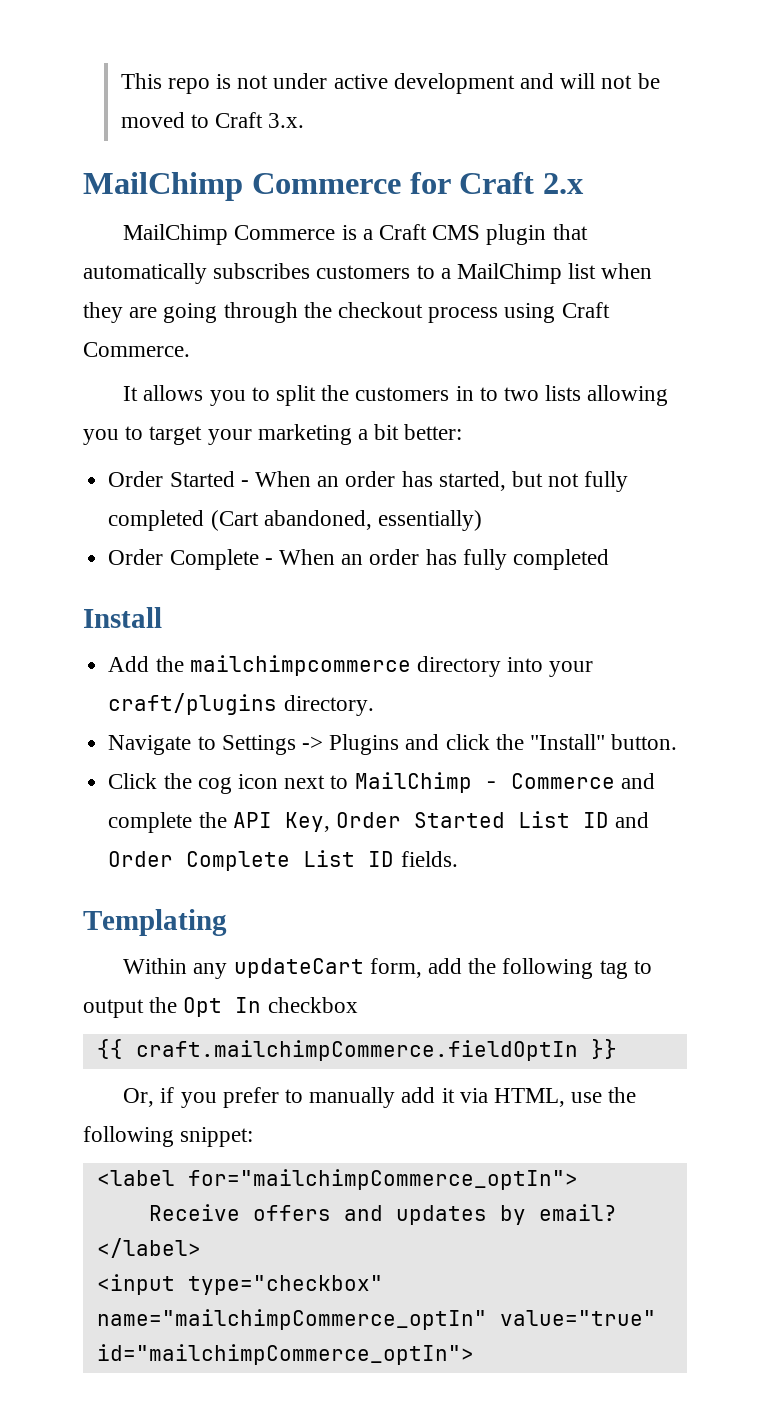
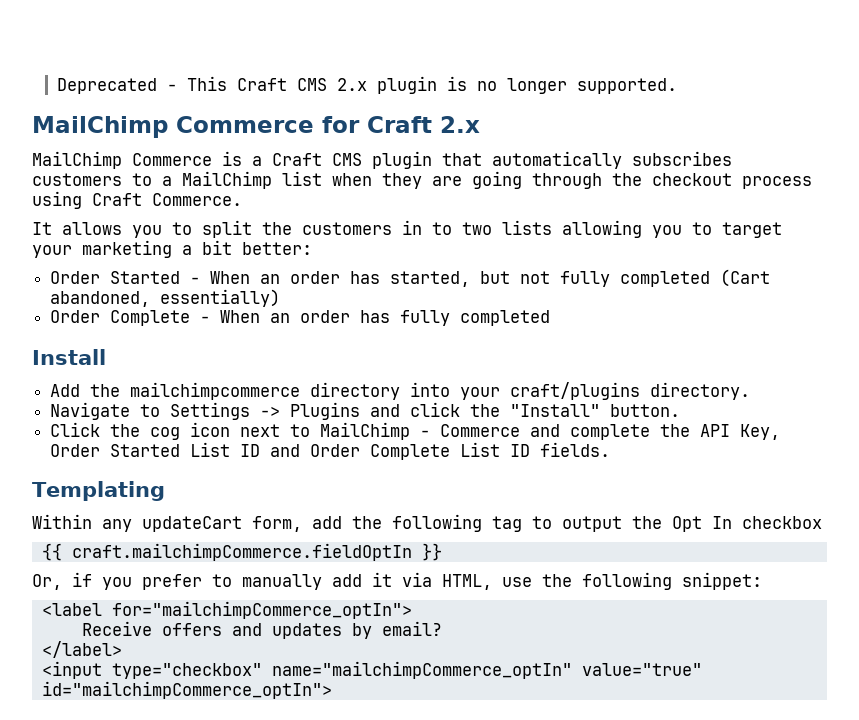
- This repo is not under active development and will not be moved to Craft 3.x.
+ Deprecated - This Craft CMS 2.x plugin is no longer supported.

